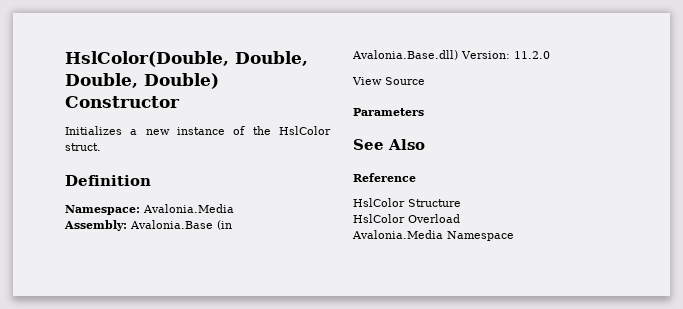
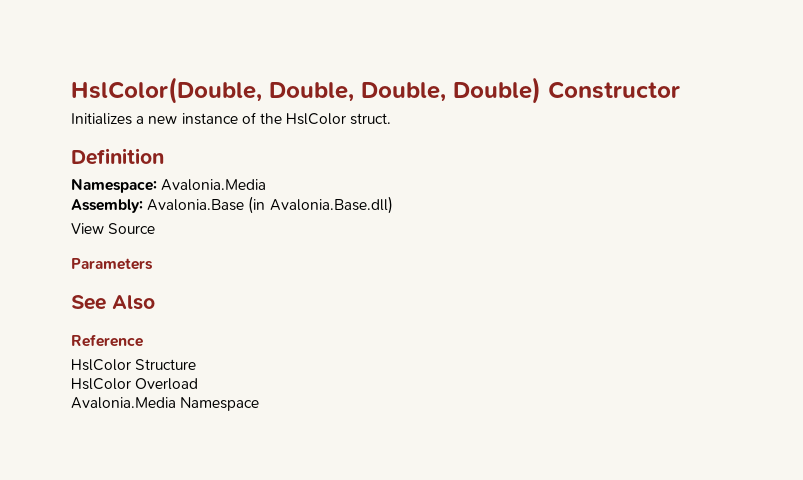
- Assembly: Avalonia.Base (in Avalonia.Base.dll) Version: 11.2.0
+ Assembly: Avalonia.Base (in Avalonia.Base.dll)

